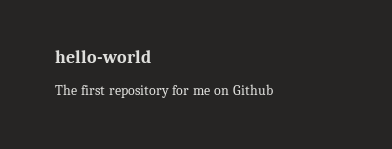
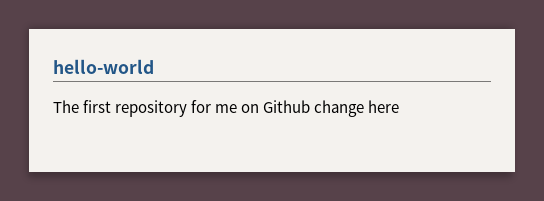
- The first repository for me on Github
+ The first repository for me on Github change here

